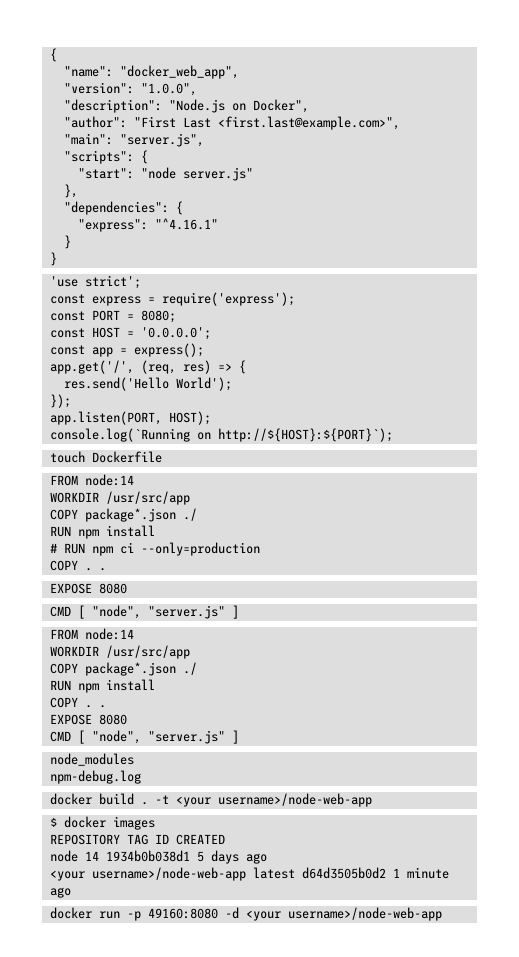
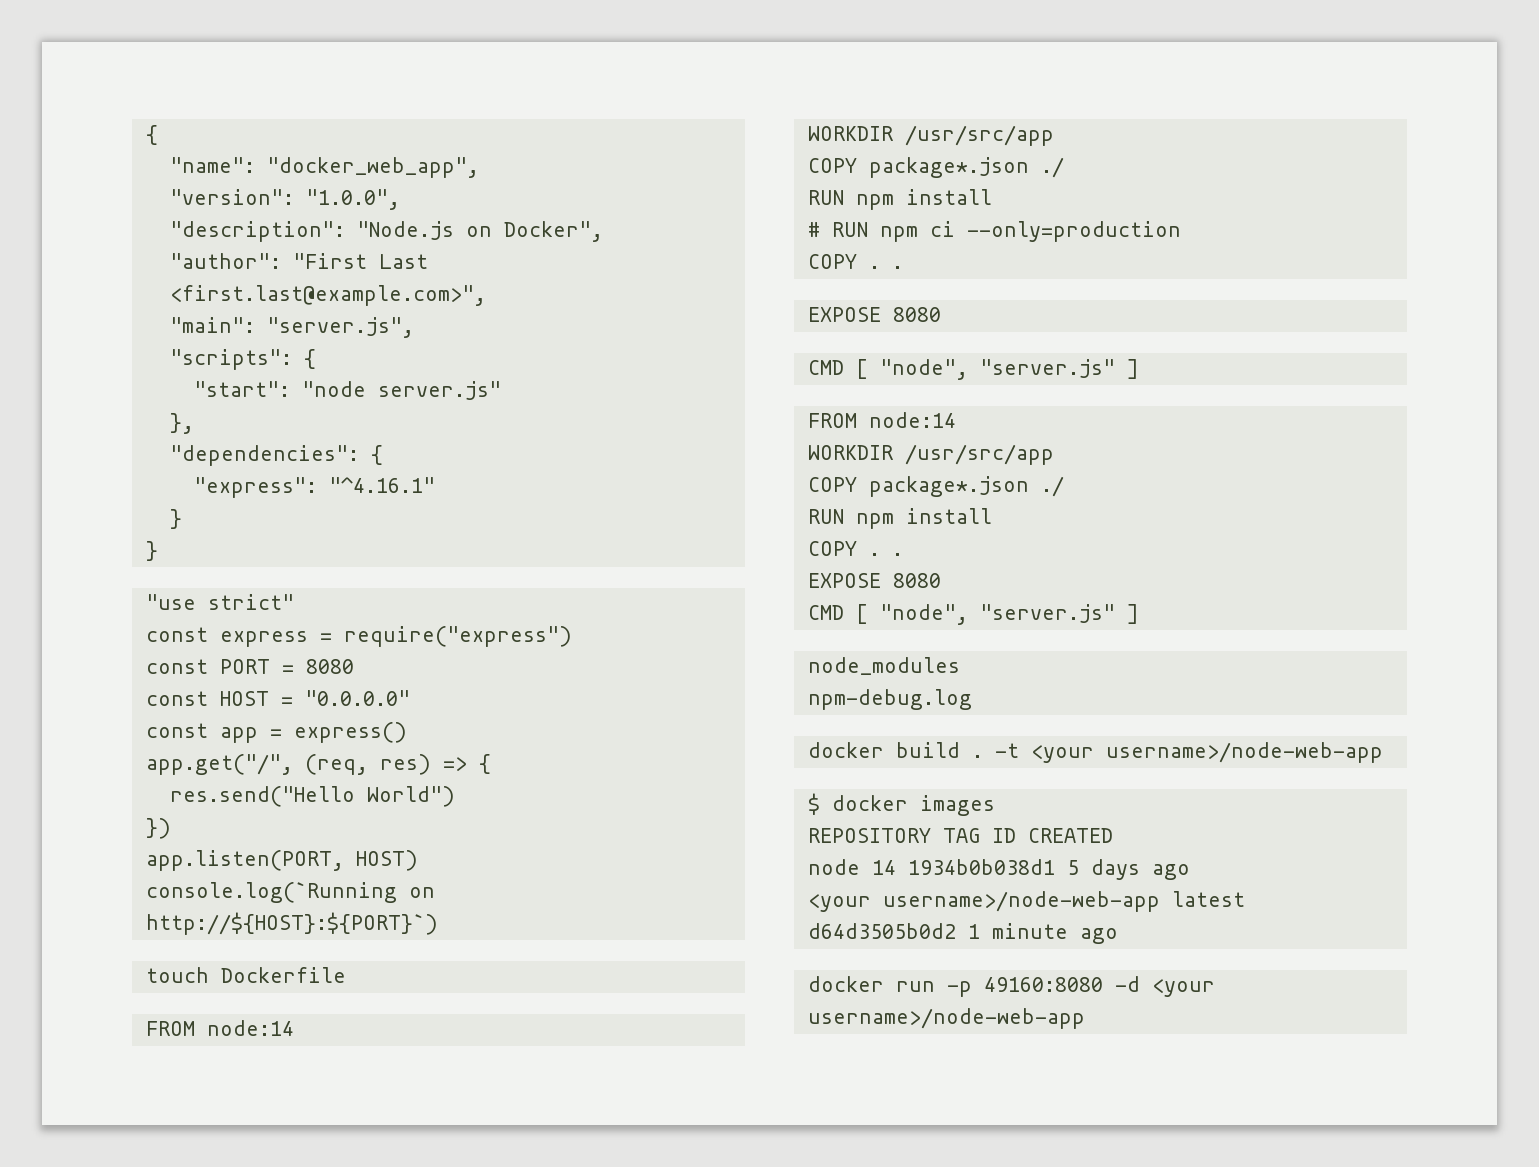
- 'use strict';
+ "use strict"
- const express = require('express');
+ const express = require("express")
- const PORT = 8080;
+ const PORT = 8080
- const HOST = '0.0.0.0';
+ const HOST = "0.0.0.0"
- const app = express();
- app.get('/', (req, res) => {
+ const app = express()
+ app.get("/", (req, res) => {
- res.send('Hello World');
- });
+ res.send("Hello World")
+ })
- app.listen(PORT, HOST);
+ app.listen(PORT, HOST)
- console.log(`Running on http://${HOST}:${PORT}`);
+ console.log(`Running on http://${HOST}:${PORT}`)

